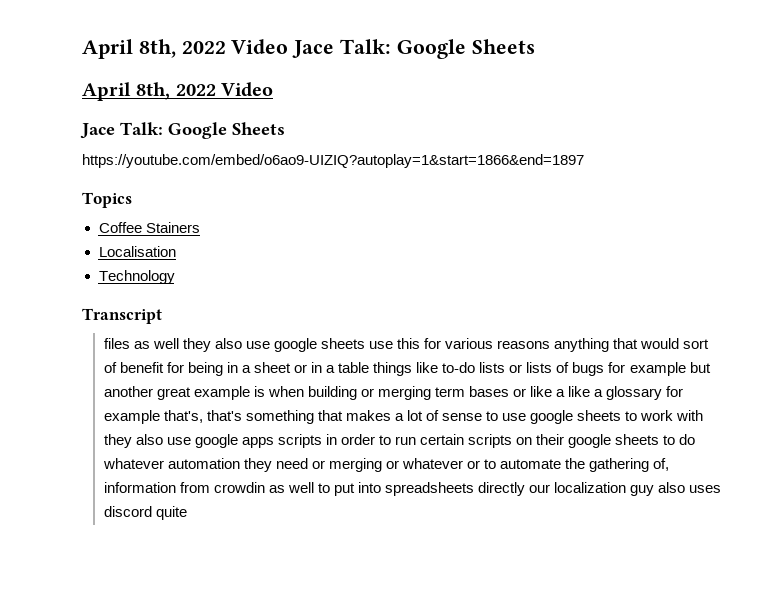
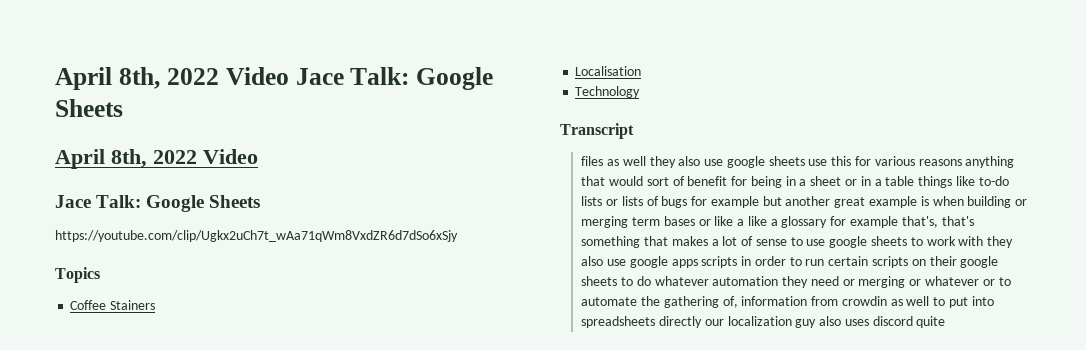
- https://youtube.com/embed/o6ao9-UIZIQ?autoplay=1&start=1866&end=1897
+ https://youtube.com/clip/Ugkx2uCh7t_wAa71qWm8VxdZR6d7dSo6xSjy

